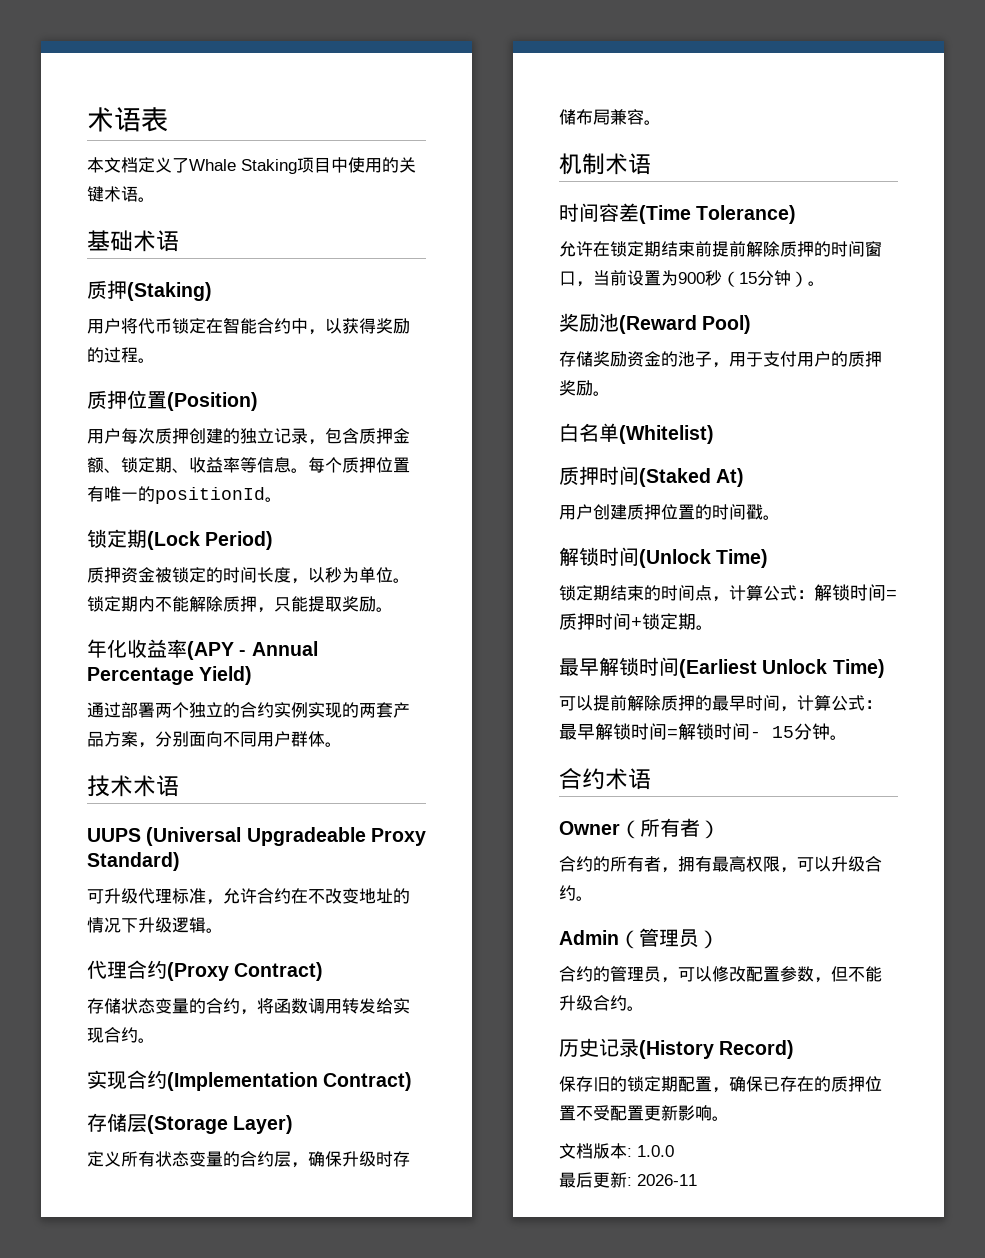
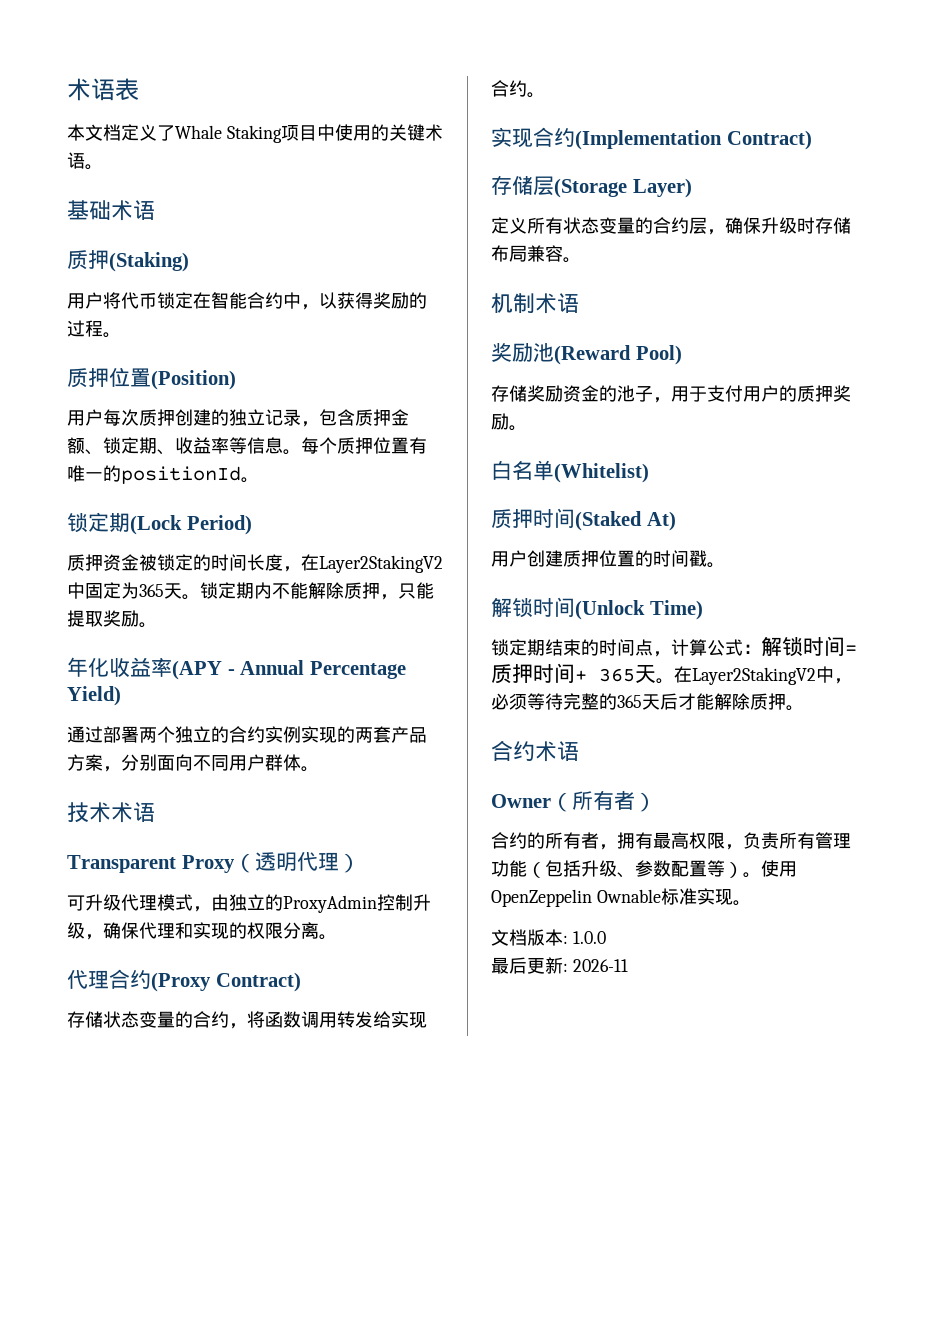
- 质押资金被锁定的时间长度，以秒为单位。
+ 质押资金被锁定的时间长度，在Layer2StakingV2中固定为365天。
- UUPS (Universal Upgradeable Proxy Standard)
- 可升级代理标准，允许合约在不改变地址的情况下升级逻辑。
+ Transparent Proxy（透明代理）
+ 可升级代理模式，由独立的ProxyAdmin控制升级，确保代理和实现的权限分离。
- 时间容差(Time Tolerance)
- 允许在锁定期结束前提前解除质押的时间窗口，当前设置为900秒（15分钟）。
- 锁定期结束的时间点，计算公式：解锁时间=质押时间+锁定期。
- 最早解锁时间(Earliest Unlock Time)
- 可以提前解除质押的最早时间，计算公式：最早解锁时间=解锁时间- 15分钟。
+ 锁定期结束的时间点，计算公式：解锁时间=质押时间+ 365天。在Layer2StakingV2中，必须等待完整的365天后才能解除质押。
- 合约的所有者，拥有最高权限，可以升级合约。
- Admin（管理员）
- 合约的管理员，可以修改配置参数，但不能升级合约。
- 历史记录(History Record)
- 保存旧的锁定期配置，确保已存在的质押位置不受配置更新影响。
+ 合约的所有者，拥有最高权限，负责所有管理功能（包括升级、参数配置等）。使用OpenZeppelin Ownable标准实现。

